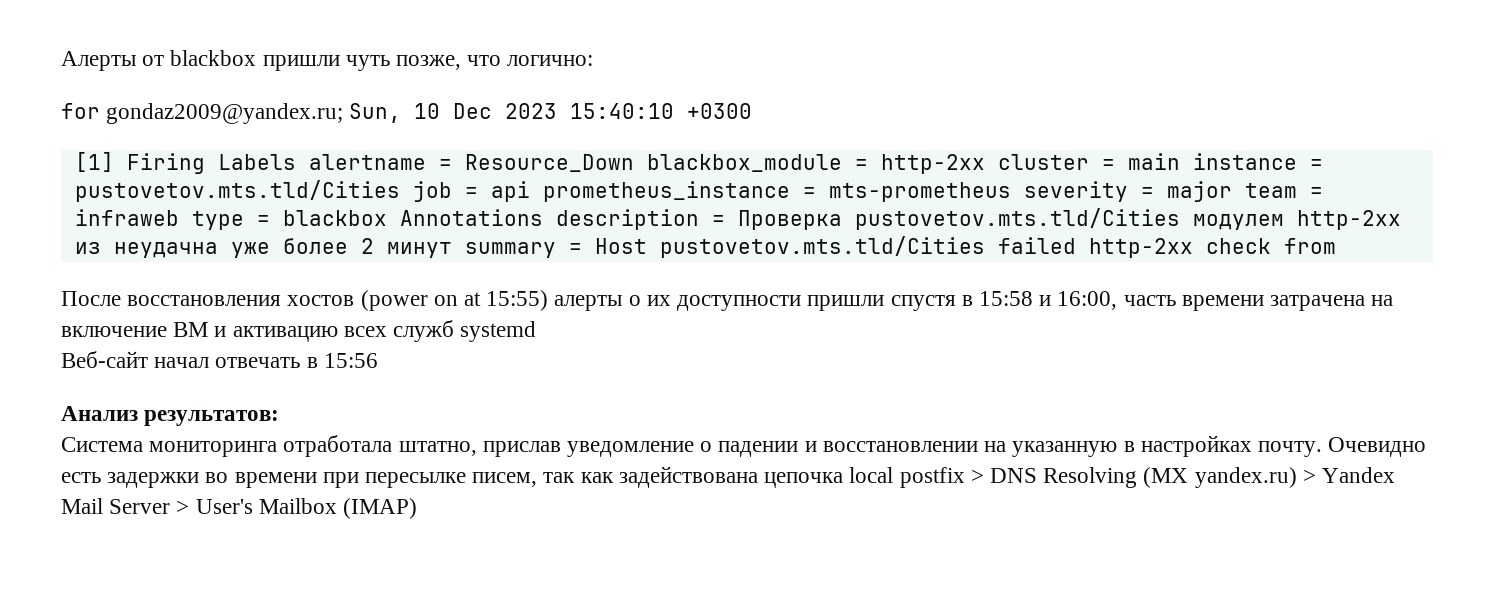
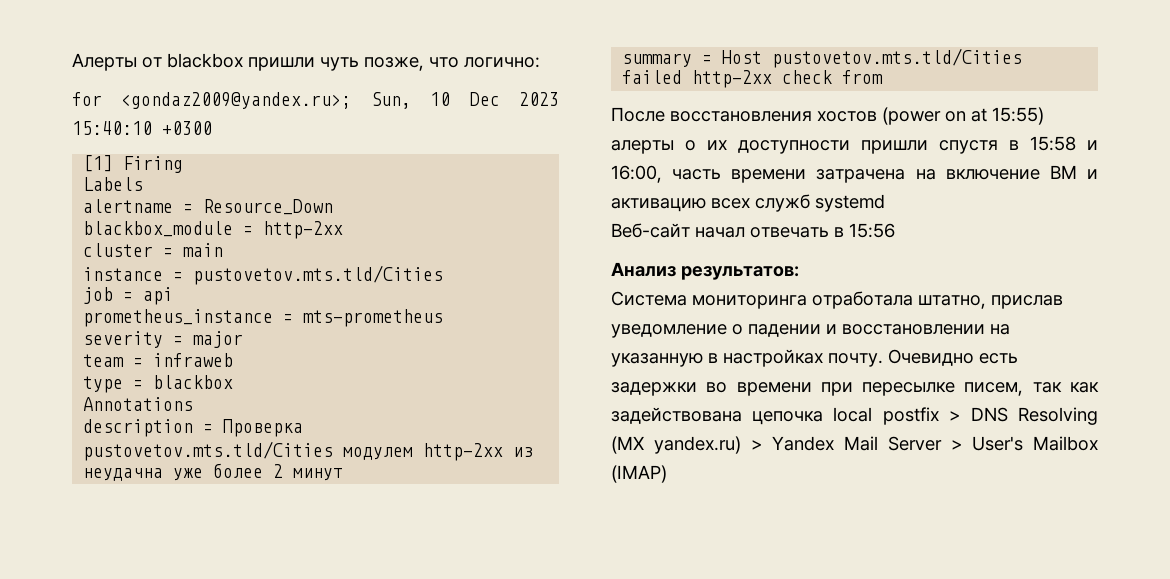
- for gondaz2009@yandex.ru; Sun, 10 Dec 2023 15:40:10 +0300
+ for <gondaz2009@yandex.ru>; Sun, 10 Dec 2023 15:40:10 +0300
- [1] Firing Labels alertname = Resource_Down blackbox_module = http-2xx cluster = main instance = pustovetov.mts.tld/Cities job = api prometheus_instance = mts-prometheus severity = major team = infraweb type = blackbox Annotations description = Проверка pustovetov.mts.tld/Cities модулем http-2xx из неудачна уже более 2 минут summary = Host pustovetov.mts.tld/Cities failed http-2xx check from
+ [1] Firing
+ Labels
+ alertname = Resource_Down
+ blackbox_module = http-2xx
+ cluster = main
+ instance = pustovetov.mts.tld/Cities
+ job = api
+ prometheus_instance = mts-prometheus
+ severity = major
+ team = infraweb
+ type = blackbox
+ Annotations
+ description = Проверка pustovetov.mts.tld/Cities модулем http-2xx из неудачна уже более 2 минут
+ summary = Host pustovetov.mts.tld/Cities failed http-2xx check from

